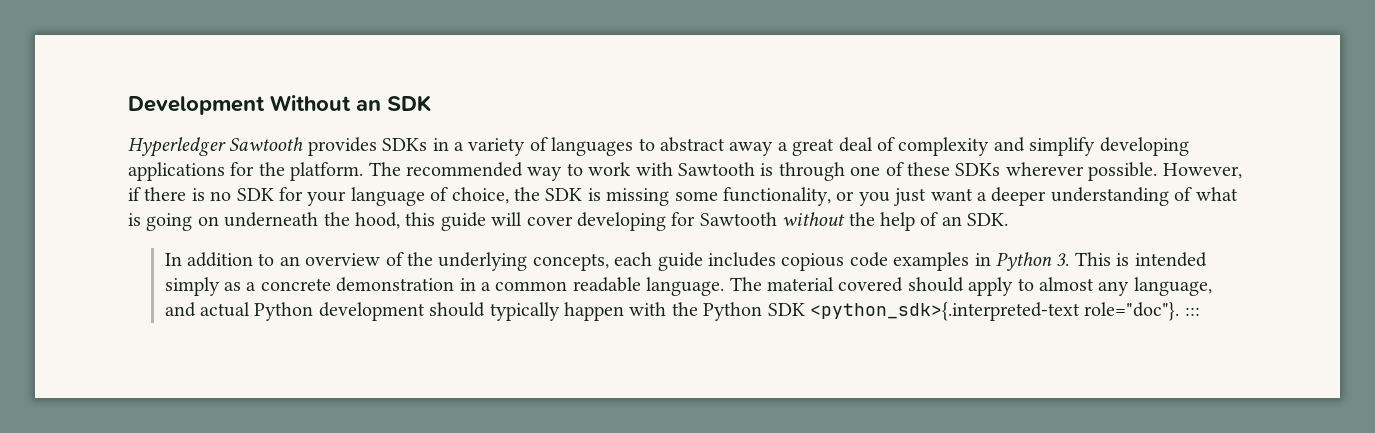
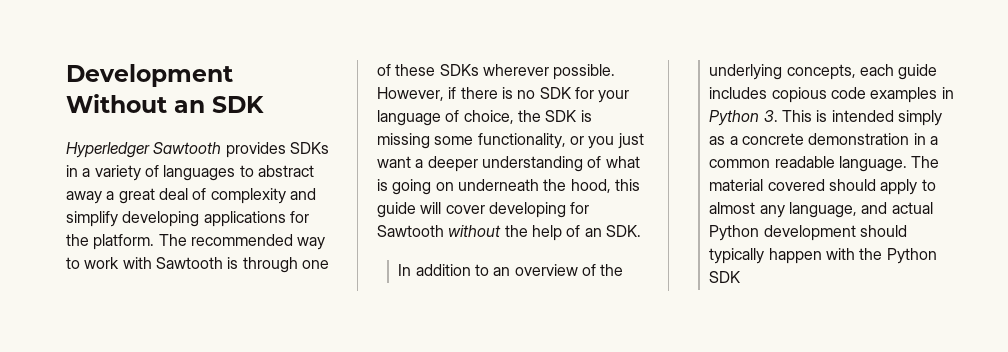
- The material covered should apply to almost any language, and actual Python development should typically happen with the Python SDK <python_sdk>{.interpreted-text role="doc"}. :::
+ The material covered should apply to almost any language, and actual Python development should typically happen with the Python SDK

